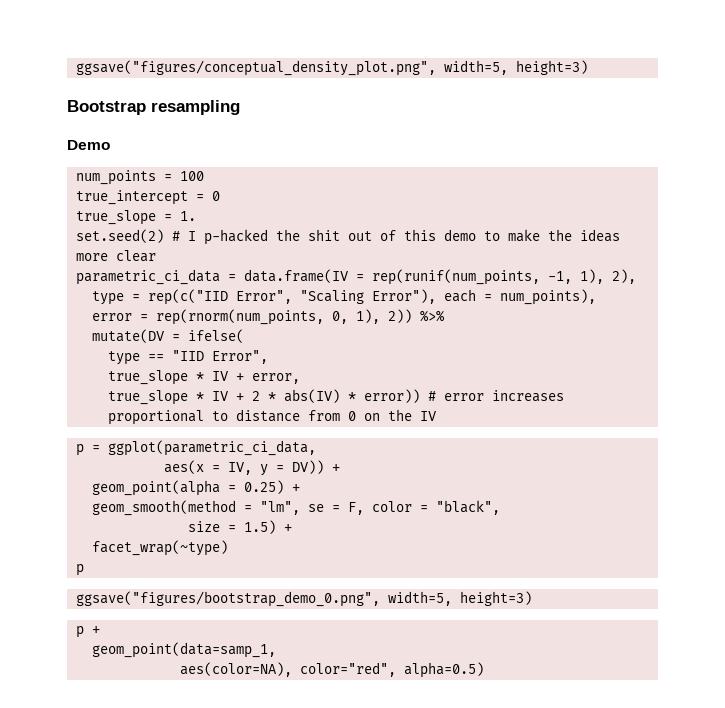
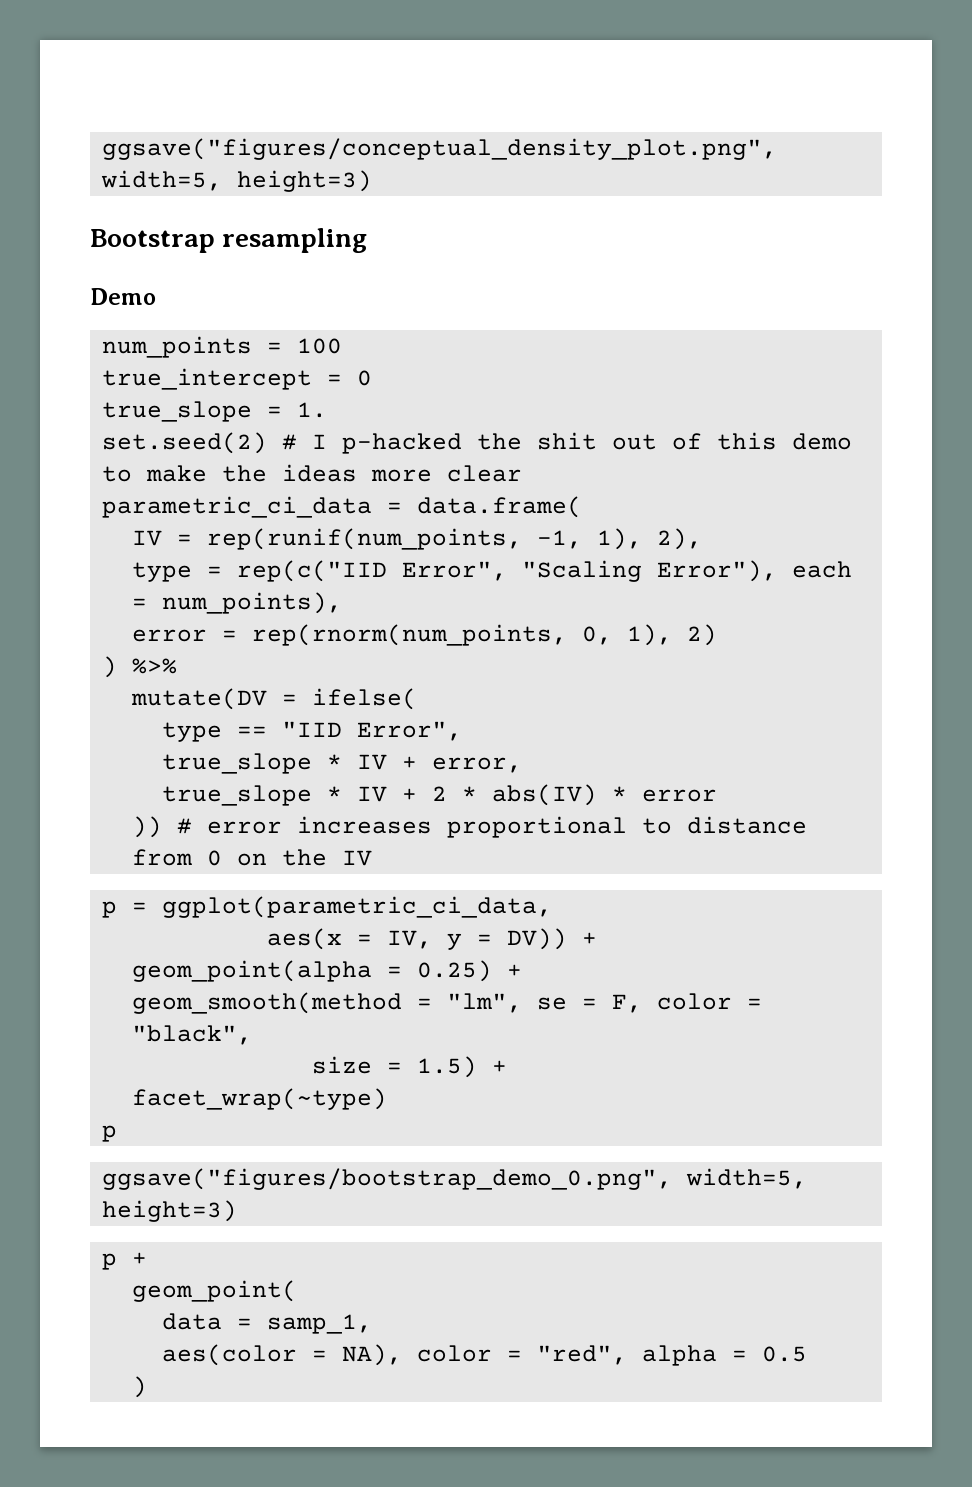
- parametric_ci_data = data.frame(IV = rep(runif(num_points, -1, 1), 2),
+ parametric_ci_data = data.frame(
+ IV = rep(runif(num_points, -1, 1), 2),
- error = rep(rnorm(num_points, 0, 1), 2)) %>%
+ error = rep(rnorm(num_points, 0, 1), 2)
+ ) %>%
- true_slope * IV + 2 * abs(IV) * error)) # error increases proportional to distance from 0 on the IV
+ true_slope * IV + 2 * abs(IV) * error
+ )) # error increases proportional to distance from 0 on the IV
- geom_point(data=samp_1,
- aes(color=NA), color="red", alpha=0.5)
+ geom_point(
+ data = samp_1,
+ aes(color = NA), color = "red", alpha = 0.5
+ )

